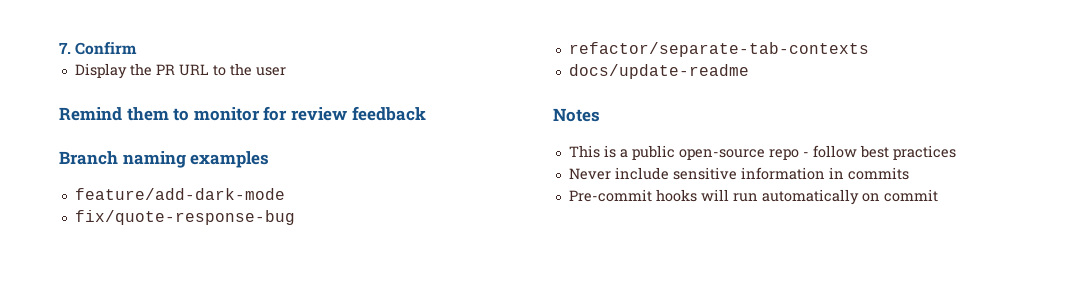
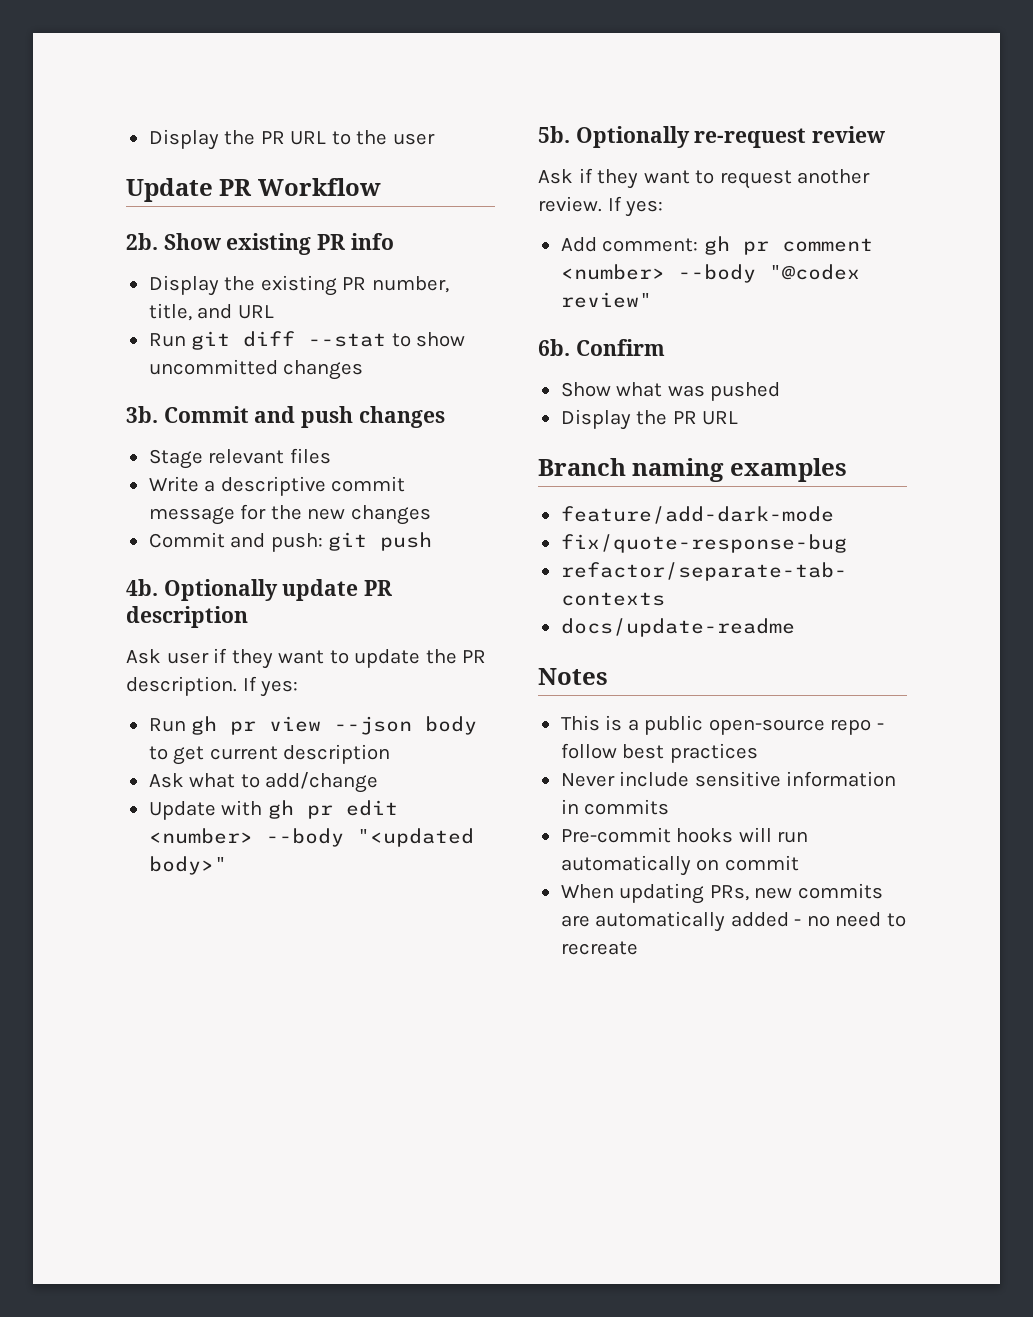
- 7. Confirm
- Remind them to monitor for review feedback
+ Update PR Workflow
+ 2b. Show existing PR info
+ Display the existing PR number, title, and URL
+ Run git diff --stat to show uncommitted changes
+ 3b. Commit and push changes
+ Stage relevant files
+ Write a descriptive commit message for the new changes
+ Commit and push: git push
+ 4b. Optionally update PR description
+ Ask user if they want to update the PR description. If yes:
+ Run gh pr view --json body to get current description
+ Ask what to add/change
+ Update with gh pr edit <number> --body "<updated body>"
+ 5b. Optionally re-request review
+ Ask if they want to request another review. If yes:
+ Add comment: gh pr comment <number> --body "@codex review"
+ 6b. Confirm
+ Show what was pushed
+ Display the PR URL
+ When updating PRs, new commits are automatically added - no need to recreate

